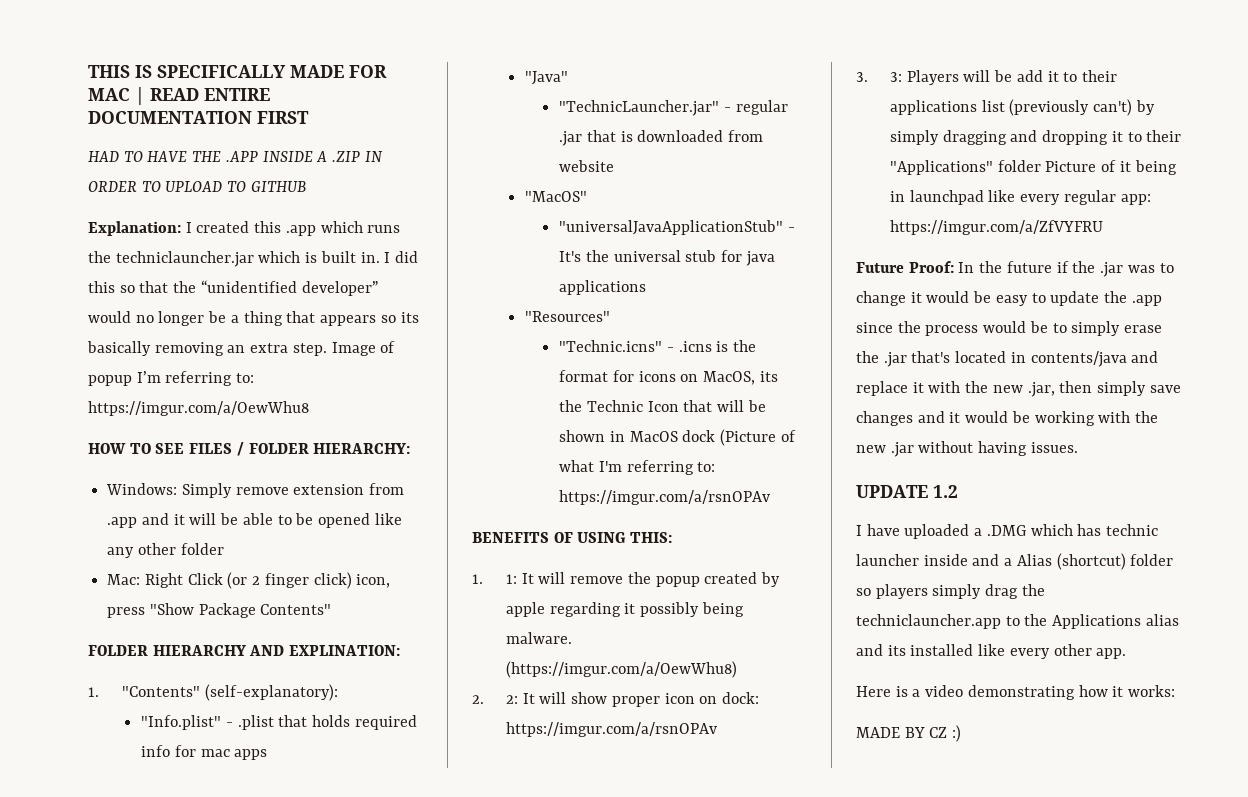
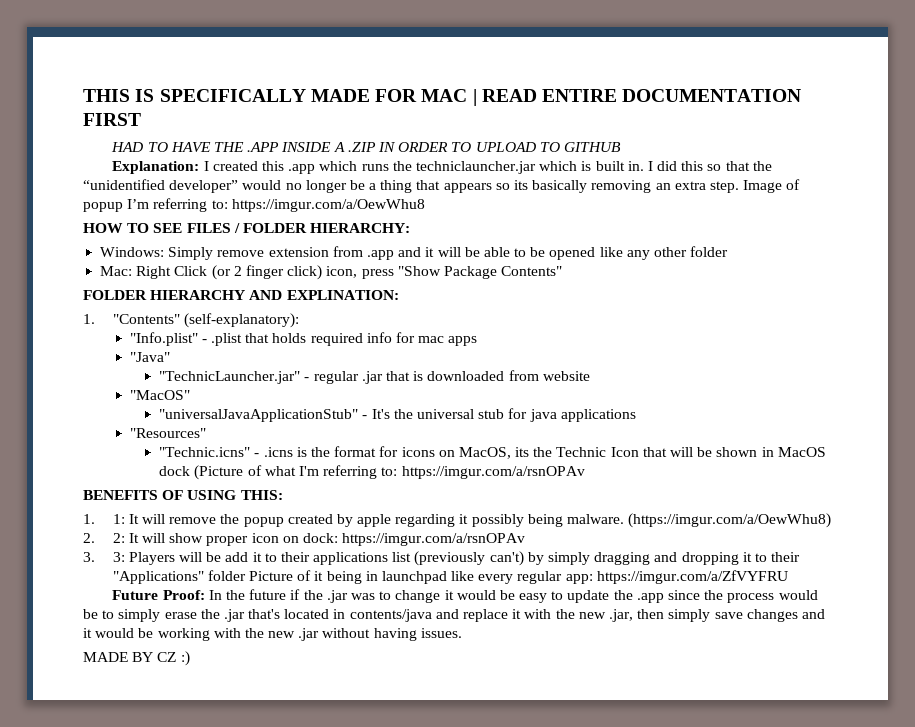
- UPDATE 1.2
- I have uploaded a .DMG which has technic launcher inside and a Alias (shortcut) folder so players simply drag the techniclauncher.app to the Applications alias and its installed like every other app.
- Here is a video demonstrating how it works:

